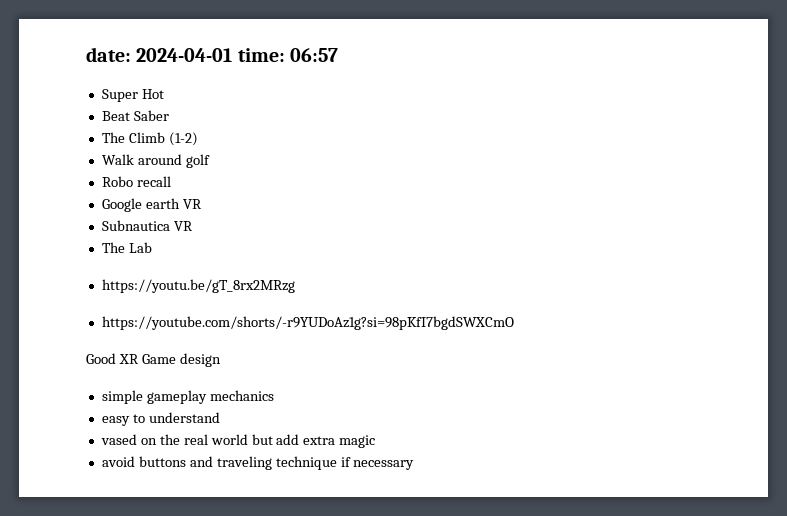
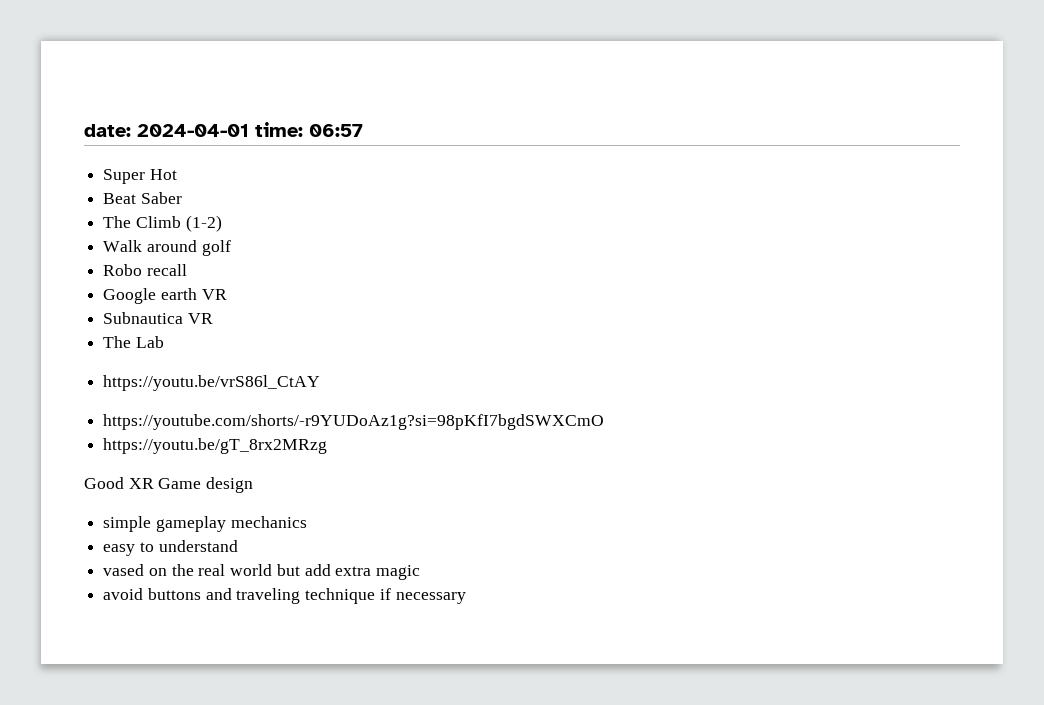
- https://youtu.be/gT_8rx2MRzg
+ https://youtu.be/vrS86l_CtAY
+ https://youtu.be/gT_8rx2MRzg

